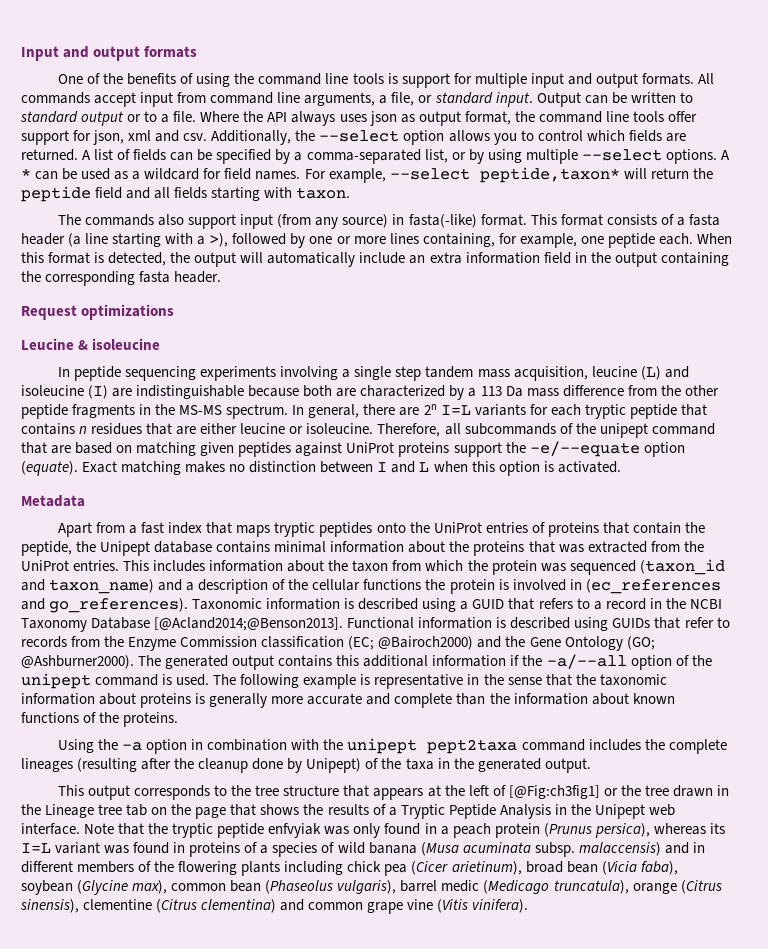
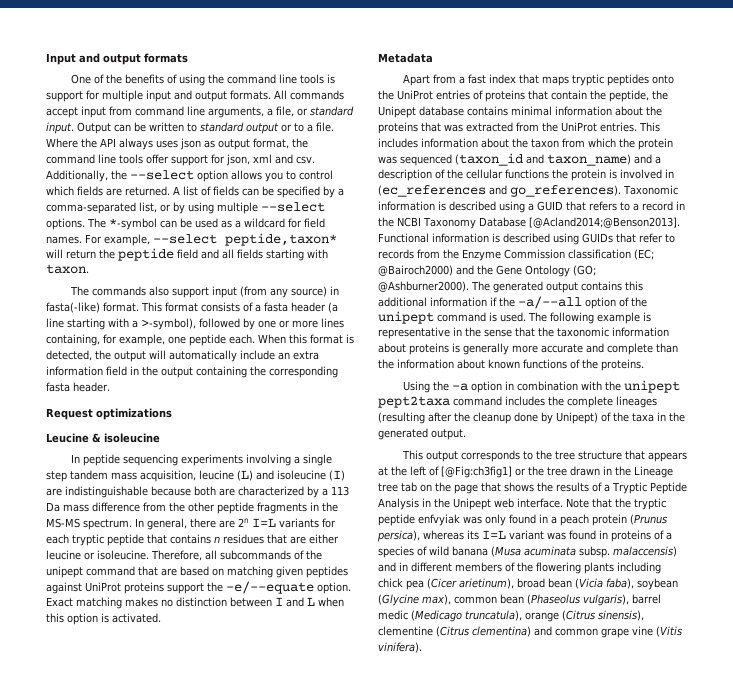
- A * can be used as a wildcard for field names.
+ The *-symbol can be used as a wildcard for field names.
- This format consists of a fasta header (a line starting with a >), followed by one or more lines containing, for example, one peptide each.
+ This format consists of a fasta header (a line starting with a >-symbol), followed by one or more lines containing, for example, one peptide each.
- Therefore, all subcommands of the unipept command that are based on matching given peptides against UniProt proteins support the -e/--equate option (equate).
+ Therefore, all subcommands of the unipept command that are based on matching given peptides against UniProt proteins support the -e/--equate option.

